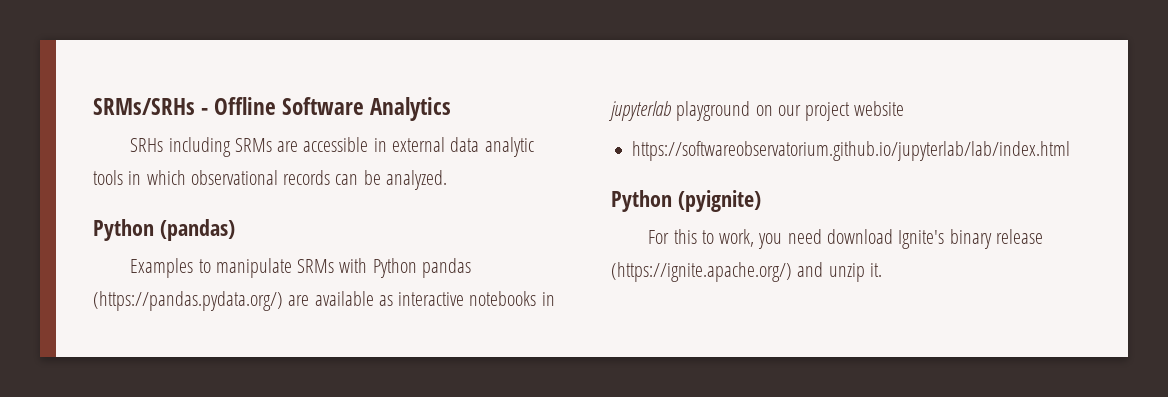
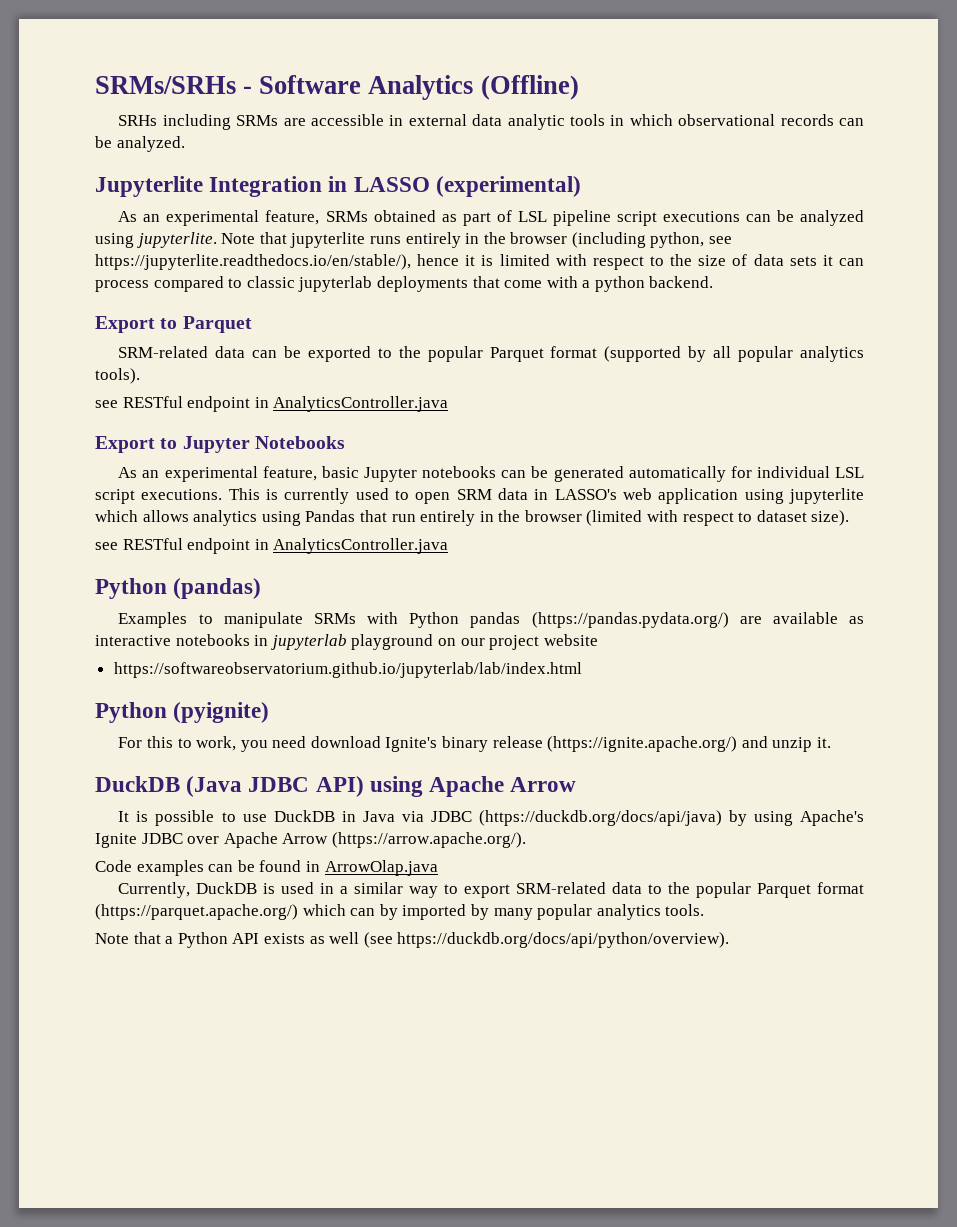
- SRMs/SRHs - Offline Software Analytics
+ SRMs/SRHs - Software Analytics (Offline)
+ Jupyterlite Integration in LASSO (experimental)
+ As an experimental feature, SRMs obtained as part of LSL pipeline script executions can be analyzed using jupyterlite. Note that jupyterlite runs entirely in the browser (including python, see https://jupyterlite.readthedocs.io/en/stable/), hence it is limited with respect to the size of data sets it can process compared to classic jupyterlab deployments that come with a python backend.
+ Export to Parquet
+ SRM-related data can be exported to the popular Parquet format (supported by all popular analytics tools).
+ see RESTful endpoint in AnalyticsController.java
+ Export to Jupyter Notebooks
+ As an experimental feature, basic Jupyter notebooks can be generated automatically for individual LSL script executions. This is currently used to open SRM data in LASSO's web application using jupyterlite which allows analytics using Pandas that run entirely in the browser (limited with respect to dataset size).
+ see RESTful endpoint in AnalyticsController.java
+ DuckDB (Java JDBC API) using Apache Arrow
+ It is possible to use DuckDB in Java via JDBC (https://duckdb.org/docs/api/java) by using Apache's Ignite JDBC over Apache Arrow (https://arrow.apache.org/).
+ Code examples can be found in ArrowOlap.java
+ Currently, DuckDB is used in a similar way to export SRM-related data to the popular Parquet format (https://parquet.apache.org/) which can by imported by many popular analytics tools.
+ Note that a Python API exists as well (see https://duckdb.org/docs/api/python/overview).

